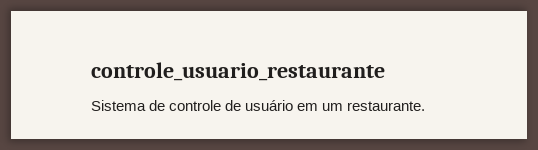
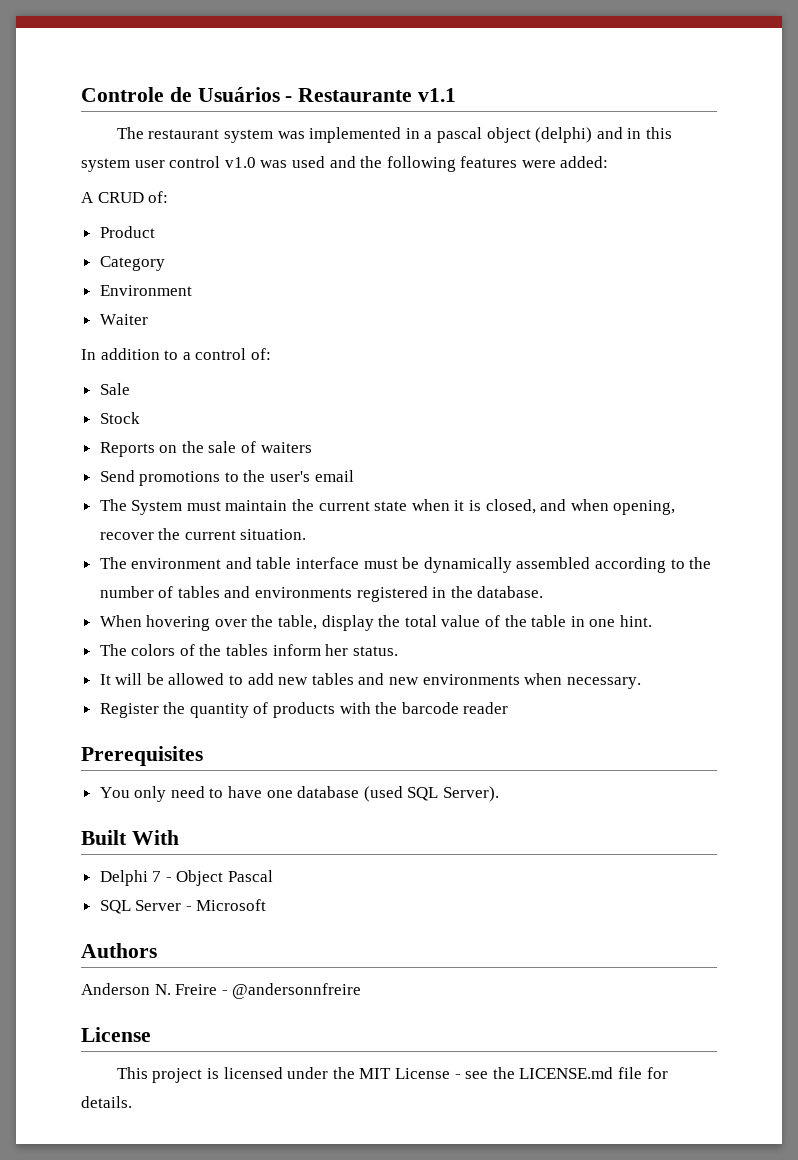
- controle_usuario_restaurante
- Sistema de controle de usuário em um restaurante.
+ Controle de Usuários - Restaurante v1.1
+ The restaurant system was implemented in a pascal object (delphi) and in this system user control v1.0 was used and the following features were added:
+ A CRUD of:
+ Product
+ Category
+ Environment
+ Waiter
+ In addition to a control of:
+ Sale
+ Stock
+ Reports on the sale of waiters
+ Send promotions to the user's email
+ The System must maintain the current state when it is closed, and when opening, recover the current situation.
+ The environment and table interface must be dynamically assembled according to the number of tables and environments registered in the database.
+ When hovering over the table, display the total value of the table in one hint.
+ The colors of the tables inform her status.
+ It will be allowed to add new tables and new environments when necessary.
+ Register the quantity of products with the barcode reader
+ Prerequisites
+ You only need to have one database (used SQL Server).
+ Built With
+ Delphi 7 - Object Pascal
+ SQL Server - Microsoft
+ Authors
+ Anderson N. Freire - @andersonnfreire
+ License
+ This project is licensed under the MIT License - see the LICENSE.md file for details.

